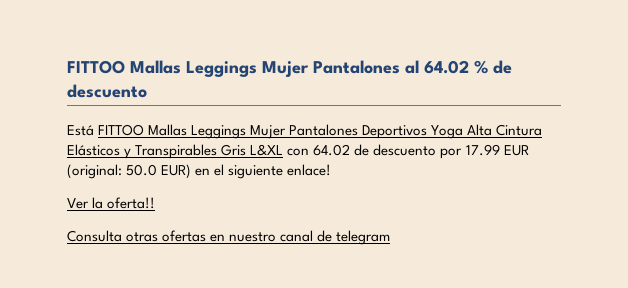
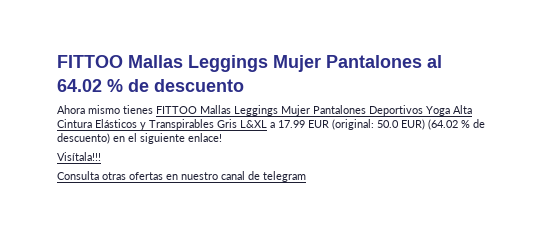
- Está FITTOO Mallas Leggings Mujer Pantalones Deportivos Yoga Alta Cintura Elásticos y Transpirables Gris L&XL con 64.02 de descuento por 17.99 EUR (original: 50.0 EUR) en el siguiente enlace!
+ Ahora mismo tienes FITTOO Mallas Leggings Mujer Pantalones Deportivos Yoga Alta Cintura Elásticos y Transpirables Gris L&XL a 17.99 EUR (original: 50.0 EUR) (64.02 % de descuento) en el siguiente enlace!
- Ver la oferta!!
+ Visítala!!!

